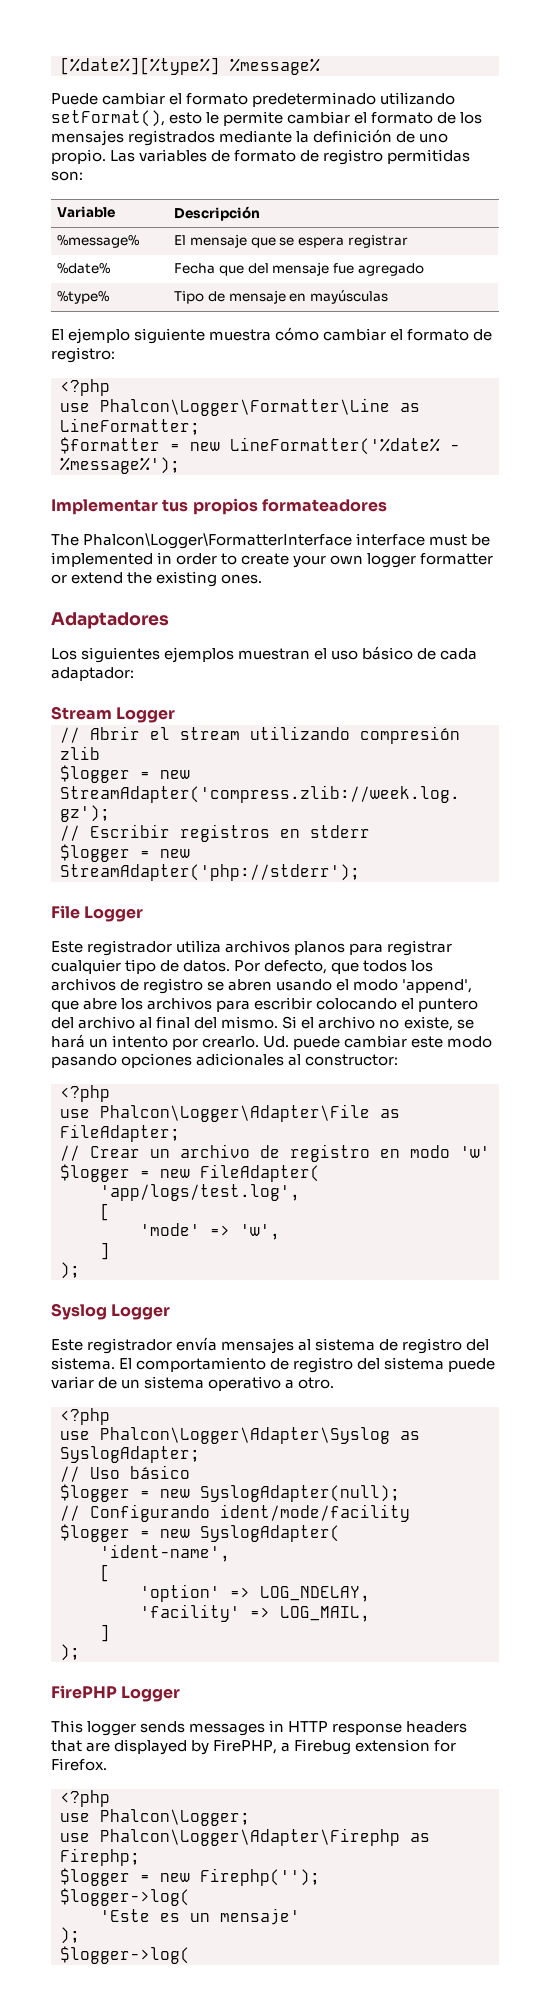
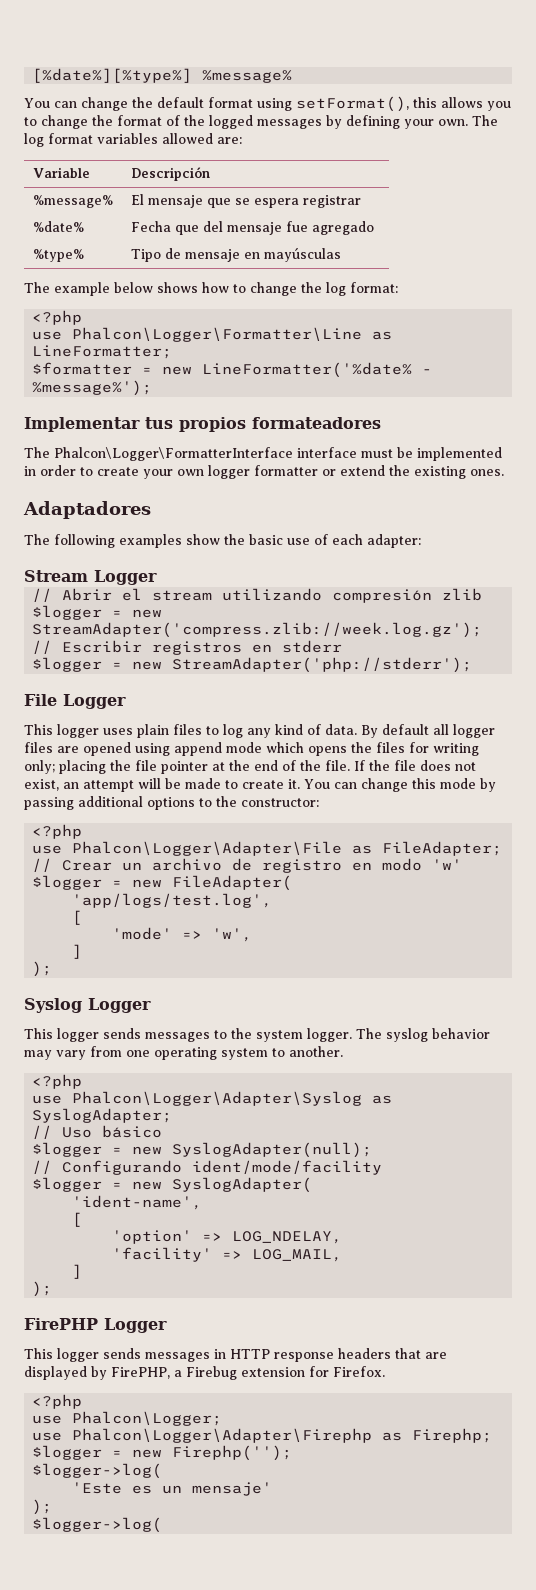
- Puede cambiar el formato predeterminado utilizando setFormat(), esto le permite cambiar el formato de los mensajes registrados mediante la definición de uno propio. Las variables de formato de registro permitidas son:
+ You can change the default format using setFormat(), this allows you to change the format of the logged messages by defining your own. The log format variables allowed are:
- El ejemplo siguiente muestra cómo cambiar el formato de registro:
+ The example below shows how to change the log format:
- Los siguientes ejemplos muestran el uso básico de cada adaptador:
+ The following examples show the basic use of each adapter:
- Este registrador utiliza archivos planos para registrar cualquier tipo de datos. Por defecto, que todos los archivos de registro se abren usando el modo 'append', que abre los archivos para escribir colocando el puntero del archivo al final del mismo. Si el archivo no existe, se hará un intento por crearlo. Ud. puede cambiar este modo pasando opciones adicionales al constructor:
+ This logger uses plain files to log any kind of data. By default all logger files are opened using append mode which opens the files for writing only; placing the file pointer at the end of the file. If the file does not exist, an attempt will be made to create it. You can change this mode by passing additional options to the constructor:
- Este registrador envía mensajes al sistema de registro del sistema. El comportamiento de registro del sistema puede variar de un sistema operativo a otro.
+ This logger sends messages to the system logger. The syslog behavior may vary from one operating system to another.

